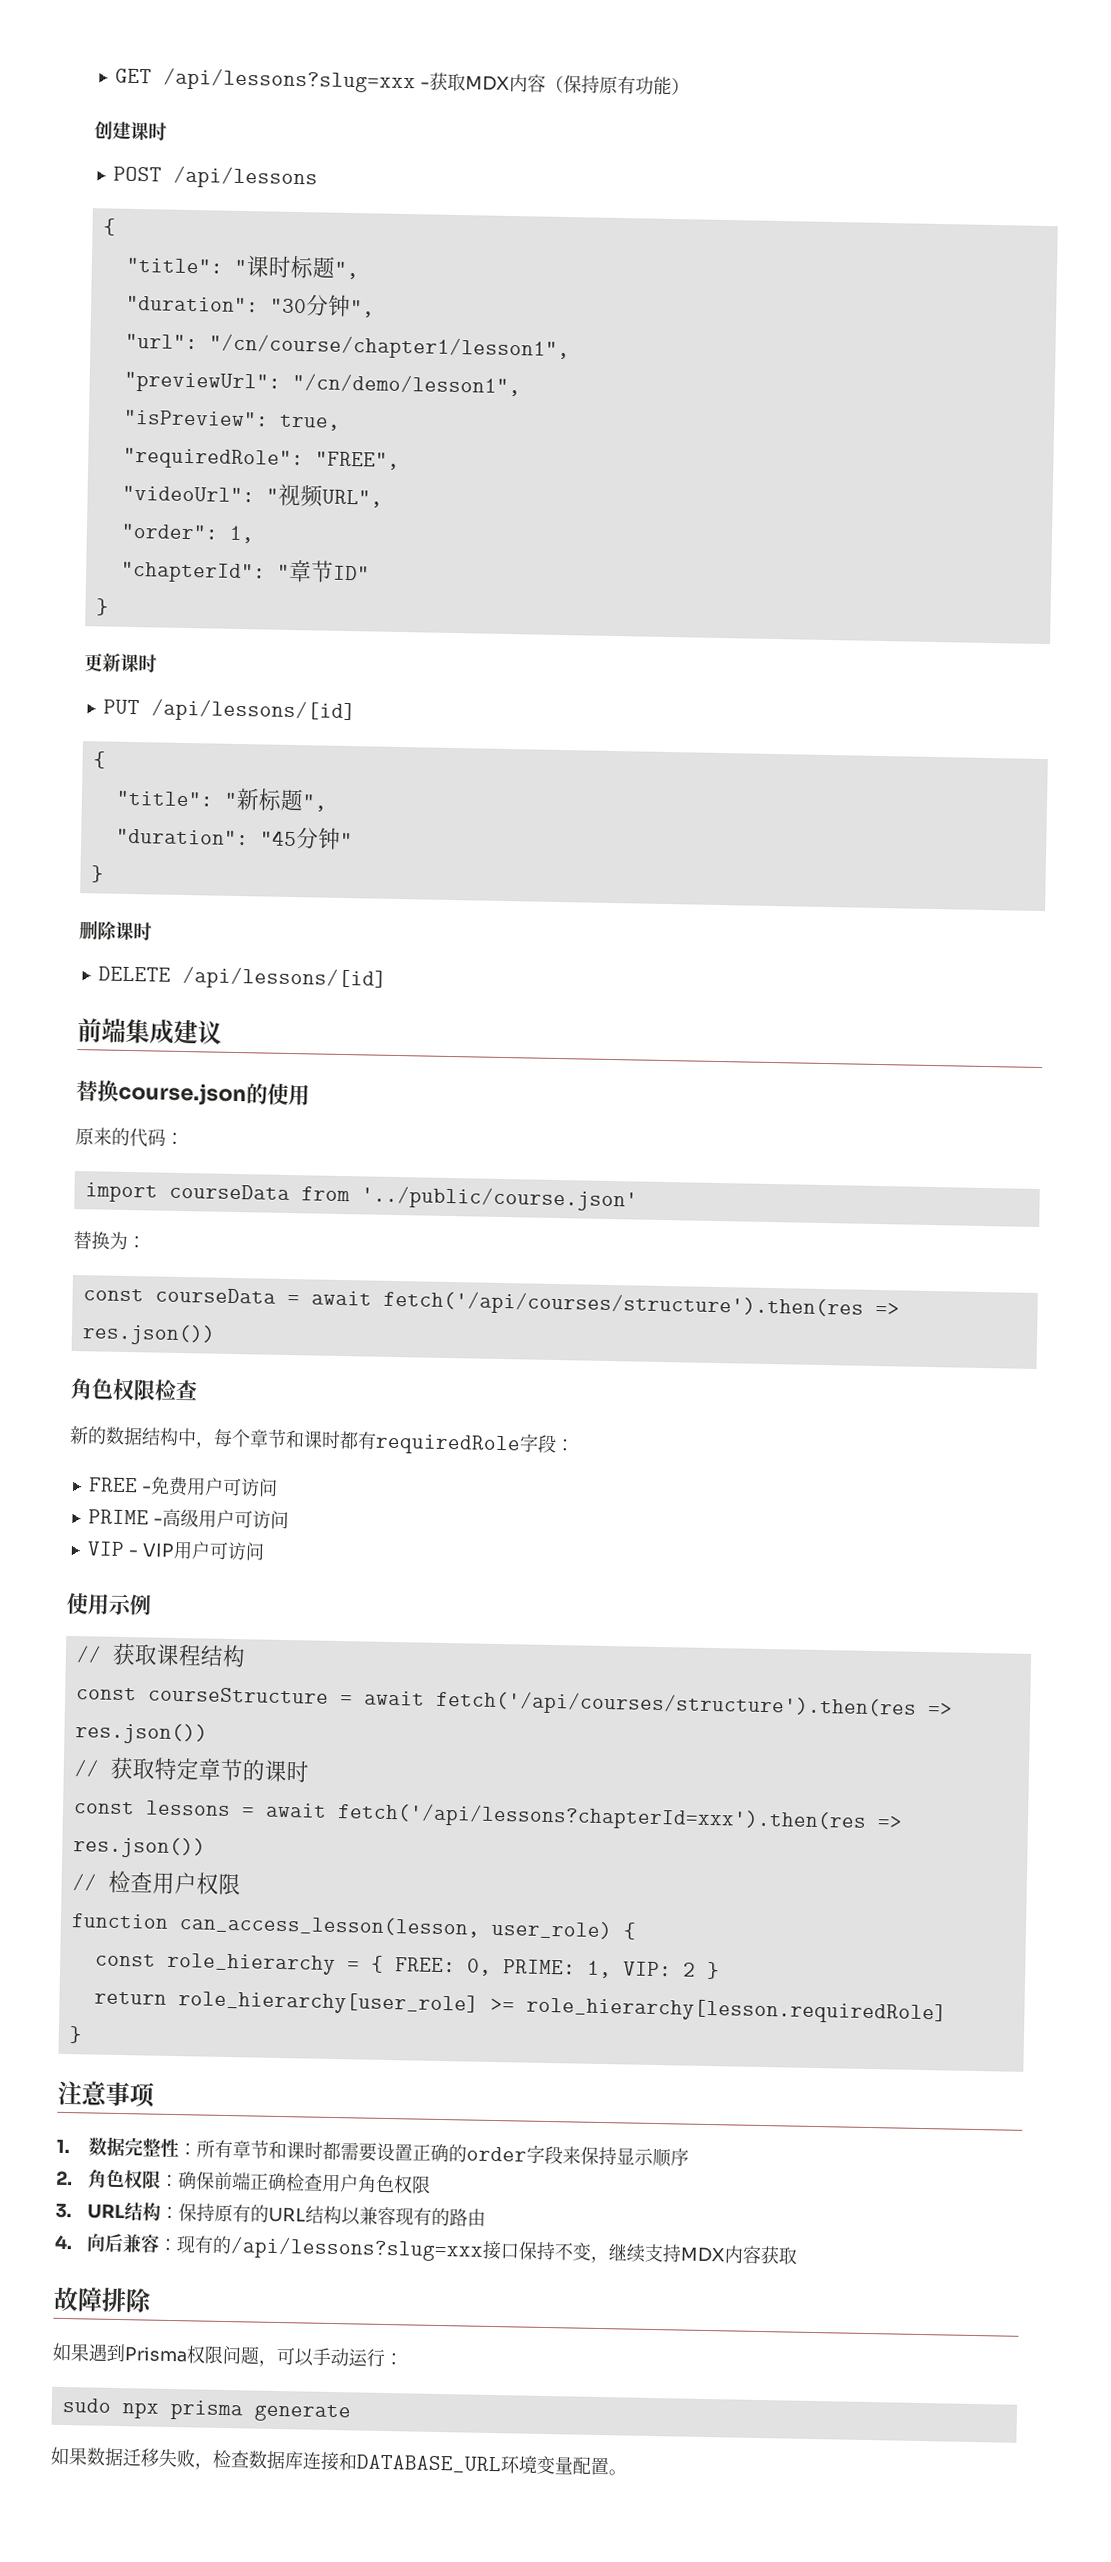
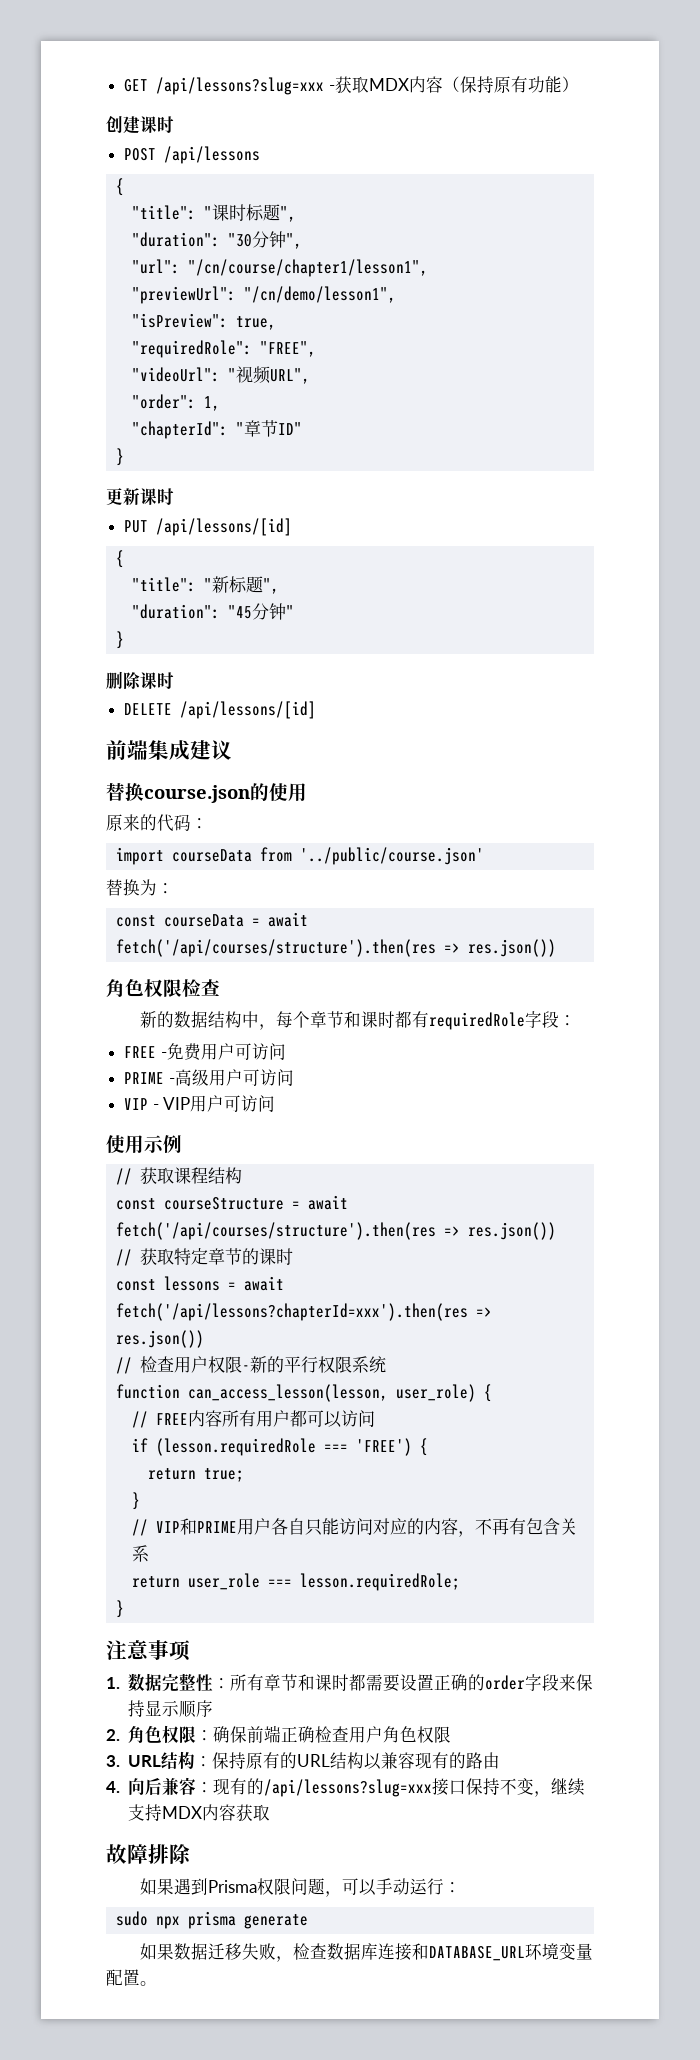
- // 检查用户权限
+ // 检查用户权限-新的平行权限系统
- const role_hierarchy = { FREE: 0, PRIME: 1, VIP: 2 }
- return role_hierarchy[user_role] >= role_hierarchy[lesson.requiredRole]
+ // FREE内容所有用户都可以访问
+ if (lesson.requiredRole === 'FREE') {
+ return true;
+ }
+ // VIP和PRIME用户各自只能访问对应的内容，不再有包含关系
+ return user_role === lesson.requiredRole;

